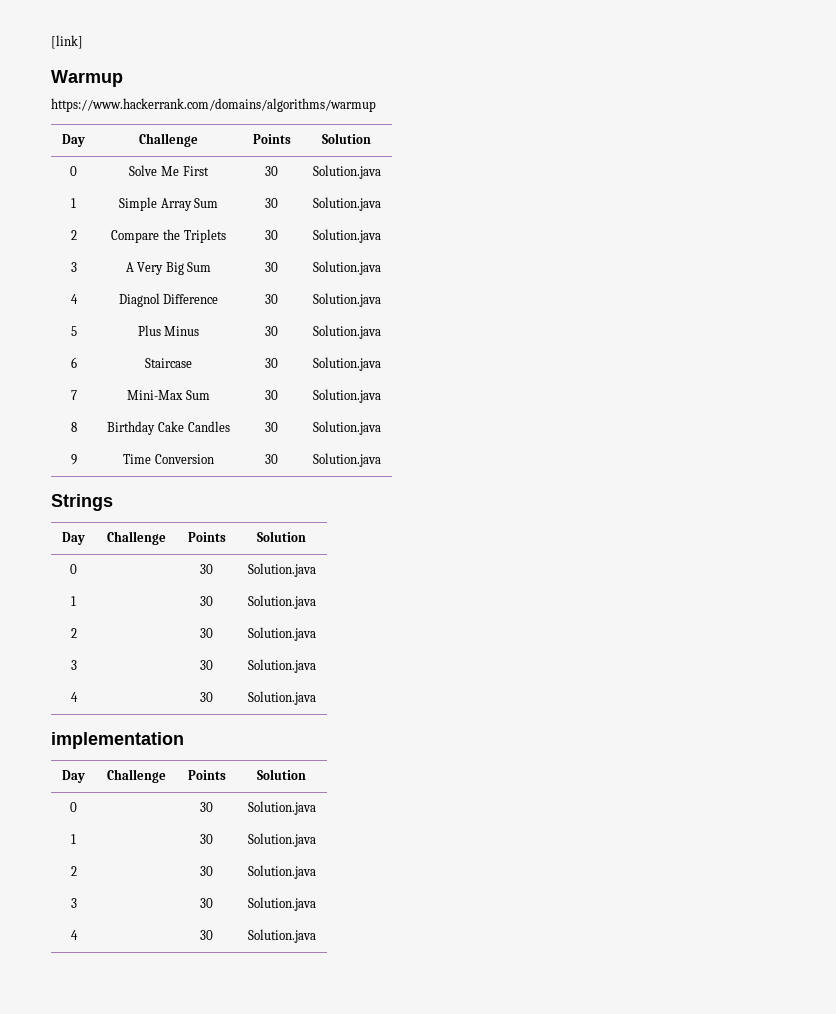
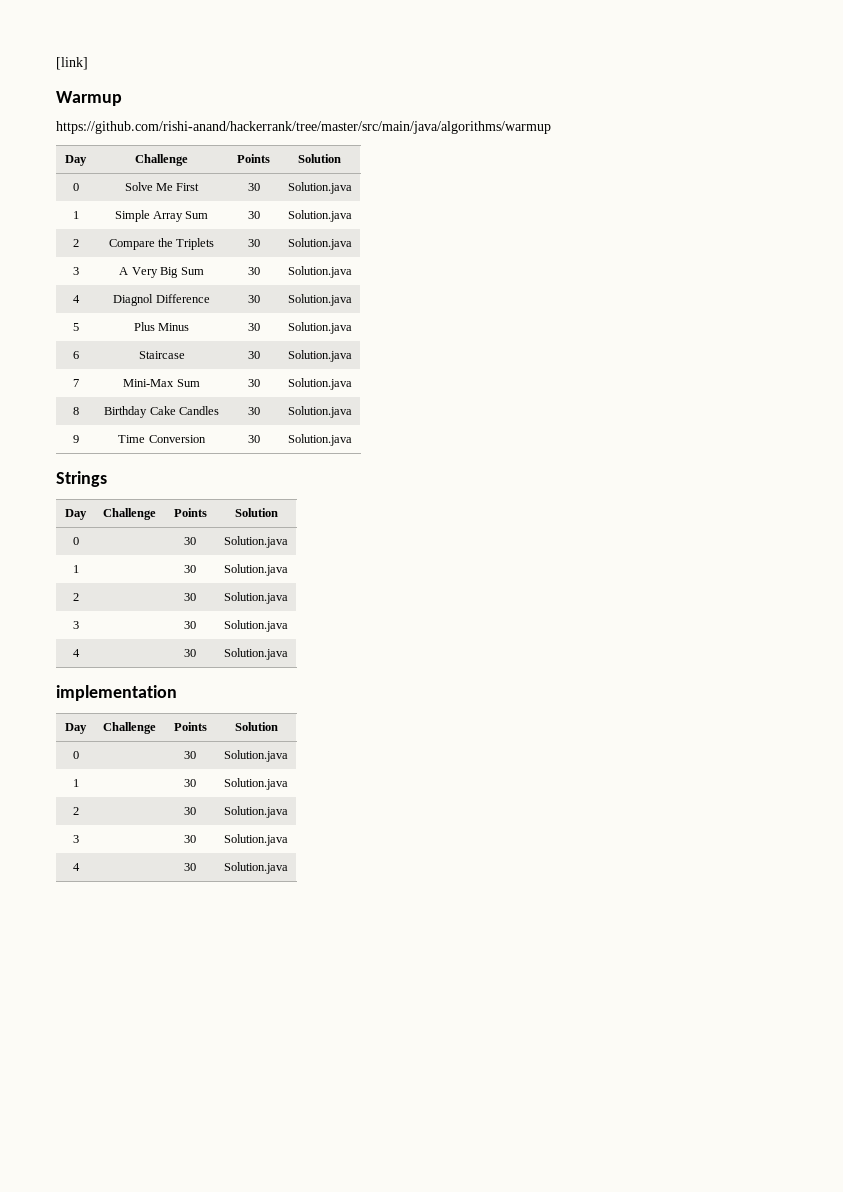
- https://www.hackerrank.com/domains/algorithms/warmup
+ https://github.com/rishi-anand/hackerrank/tree/master/src/main/java/algorithms/warmup

